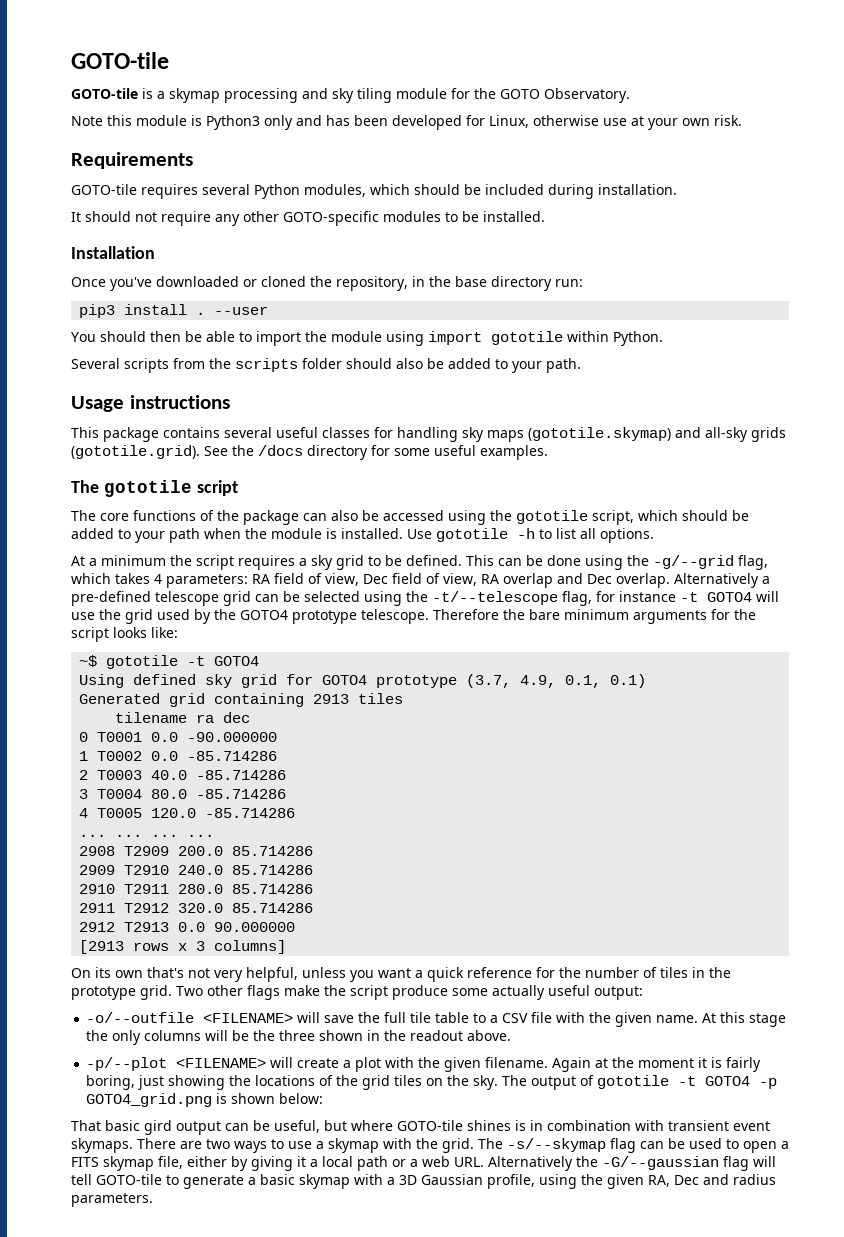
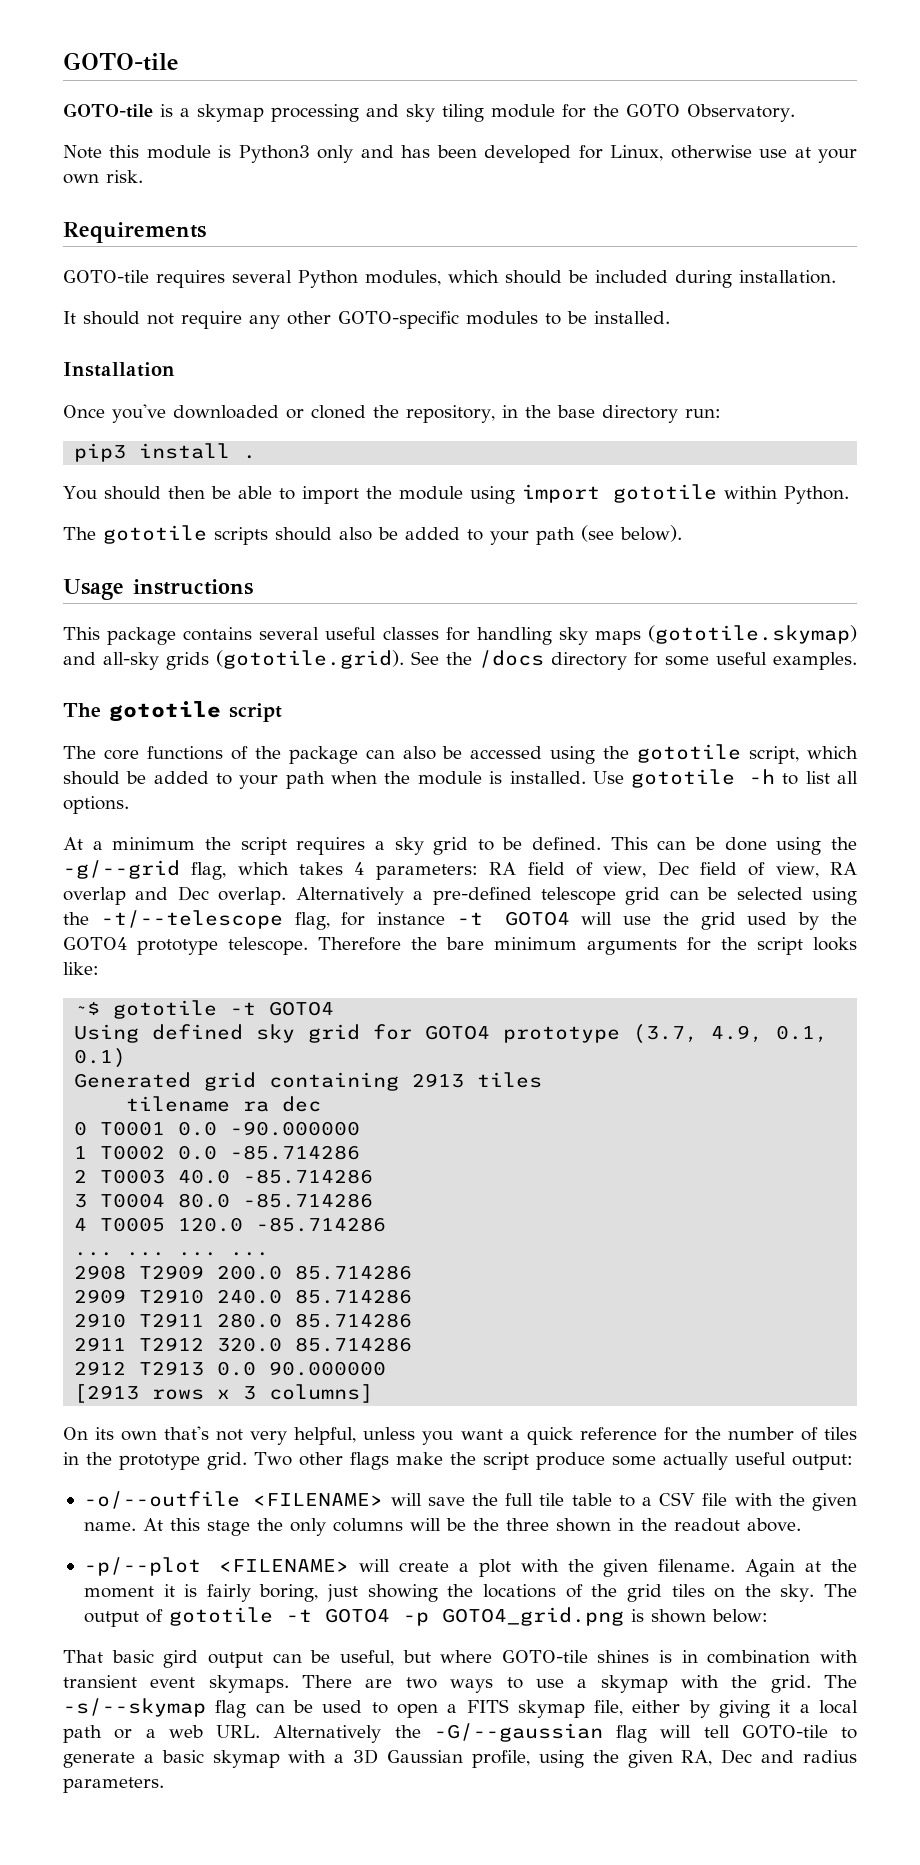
- --user
- Several scripts from the scripts folder should also be added to your path.
+ The gototile scripts should also be added to your path (see below).

